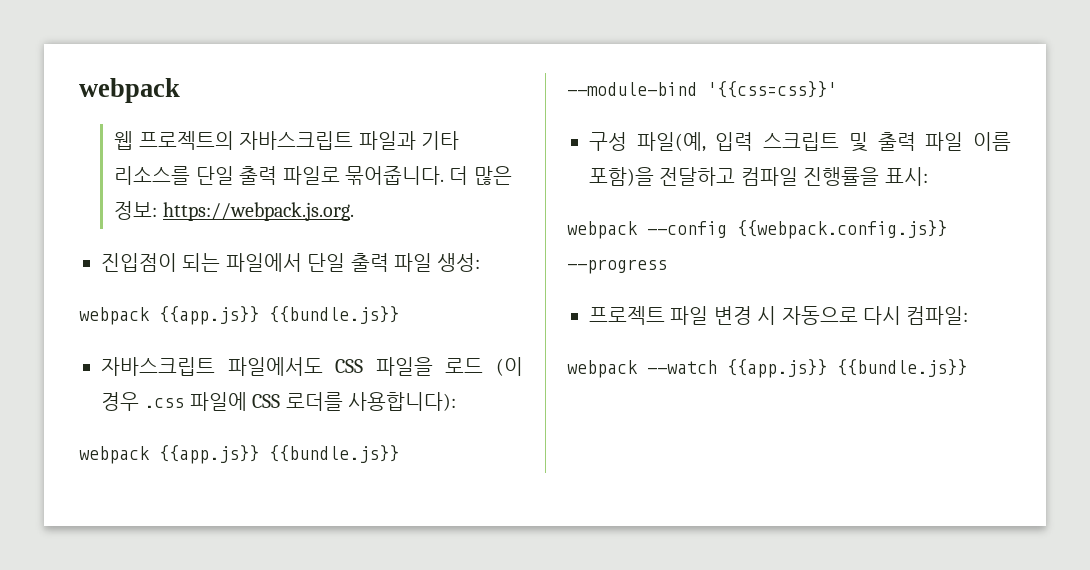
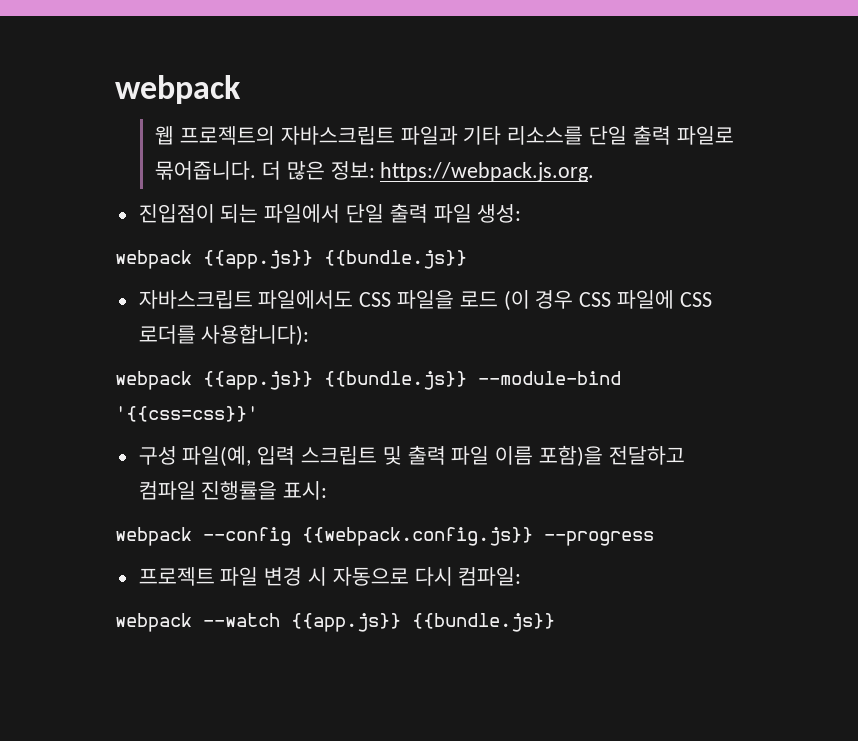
- 자바스크립트 파일에서도 CSS 파일을 로드 (이 경우 .css 파일에 CSS 로더를 사용합니다):
+ 자바스크립트 파일에서도 CSS 파일을 로드 (이 경우 CSS 파일에 CSS 로더를 사용합니다):

